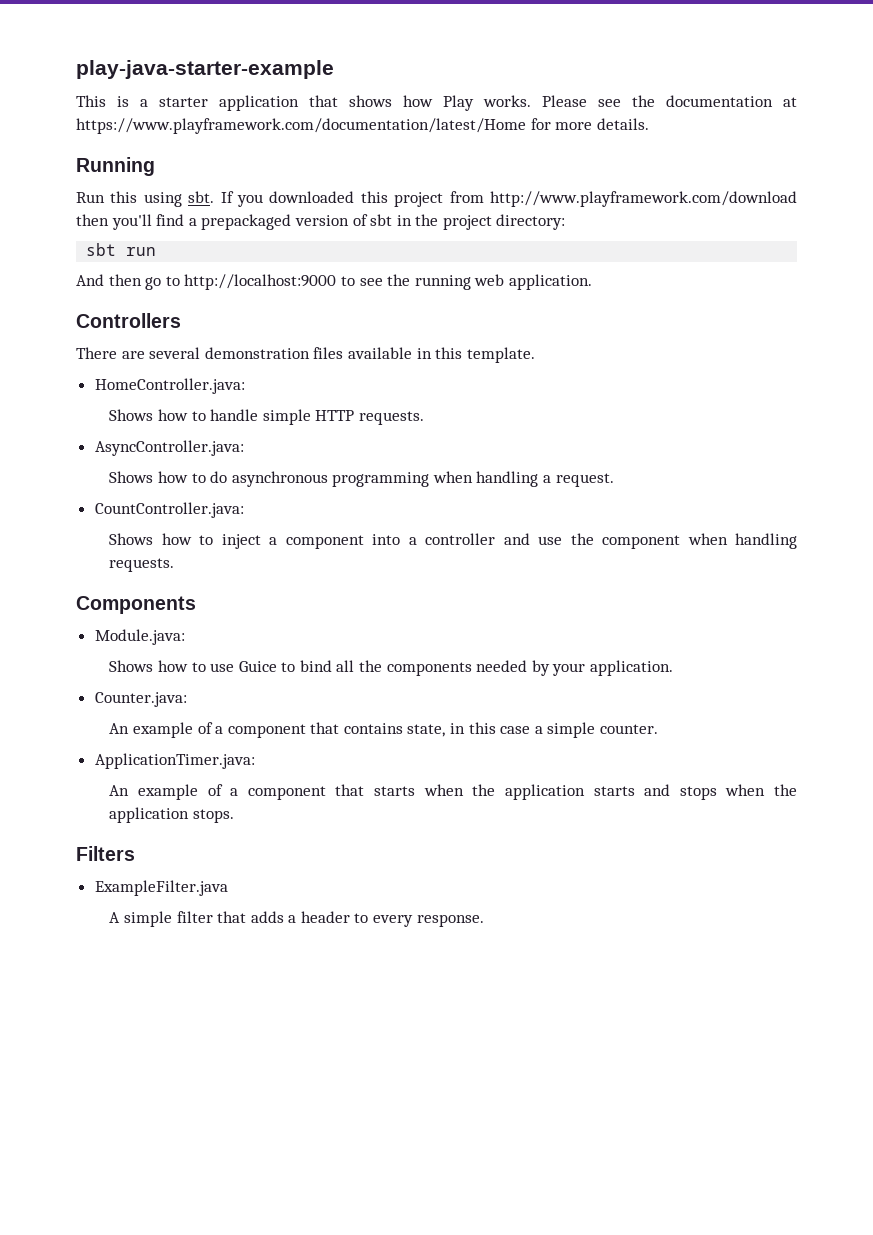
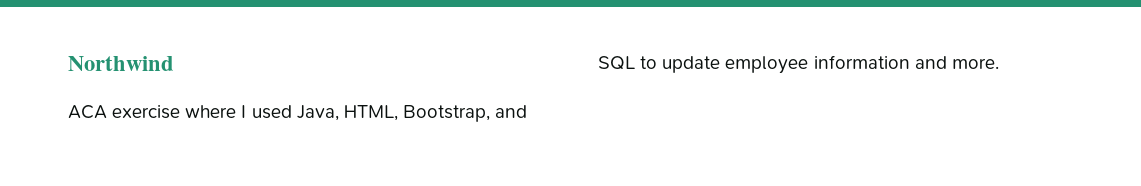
- play-java-starter-example
- This is a starter application that shows how Play works. Please see the documentation at https://www.playframework.com/documentation/latest/Home for more details.
- Running
- Run this using sbt. If you downloaded this project from http://www.playframework.com/download then you'll find a prepackaged version of sbt in the project directory:
- sbt run
- And then go to http://localhost:9000 to see the running web application.
- Controllers
- There are several demonstration files available in this template.
- HomeController.java:
- Shows how to handle simple HTTP requests.
- AsyncController.java:
- Shows how to do asynchronous programming when handling a request.
- CountController.java:
- Shows how to inject a component into a controller and use the component when handling requests.
- Components
- Module.java:
- Shows how to use Guice to bind all the components needed by your application.
- Counter.java:
- An example of a component that contains state, in this case a simple counter.
- ApplicationTimer.java:
- An example of a component that starts when the application starts and stops when the application stops.
- Filters
- ExampleFilter.java
- A simple filter that adds a header to every response.
+ Northwind
+ ACA exercise where I used Java, HTML, Bootstrap, and SQL to update employee information and more.

